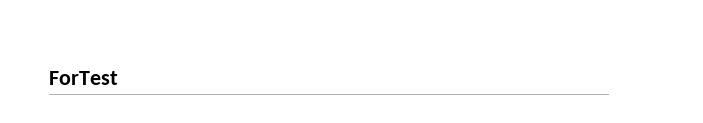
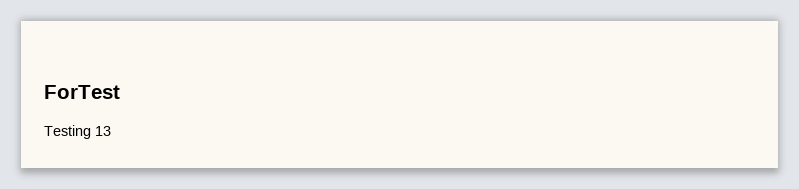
+ Testing 13

